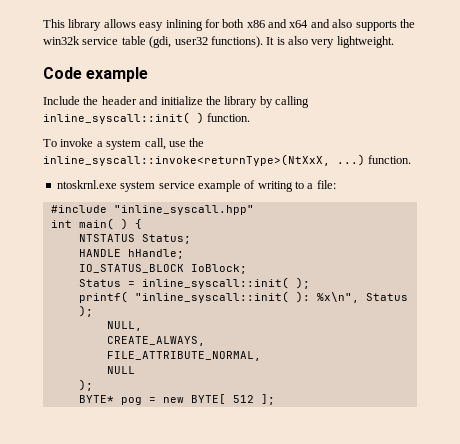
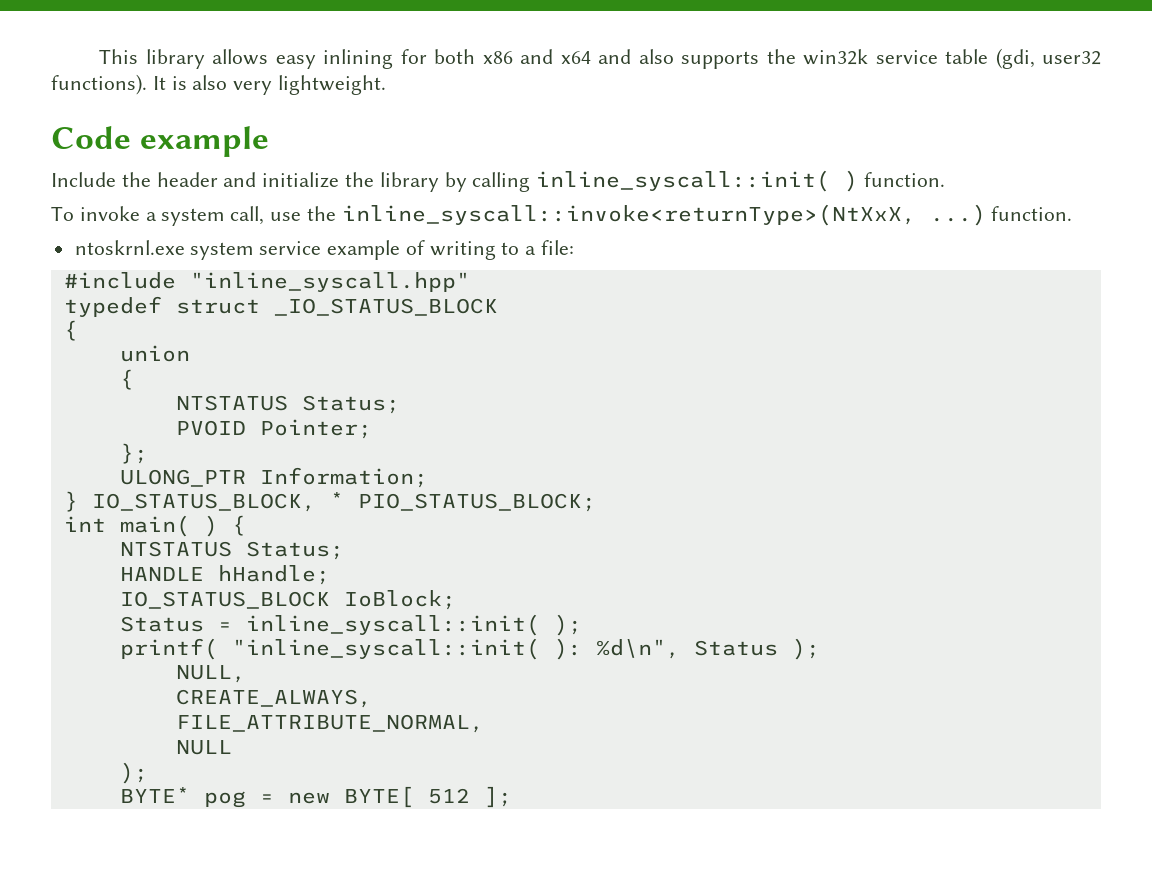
+ typedef struct _IO_STATUS_BLOCK
+ {
+ union
+ {
+ NTSTATUS Status;
+ PVOID Pointer;
+ };
+ ULONG_PTR Information;
+ } IO_STATUS_BLOCK, * PIO_STATUS_BLOCK;
- printf( "inline_syscall::init( ): %x\n", Status );
+ printf( "inline_syscall::init( ): %d\n", Status );

